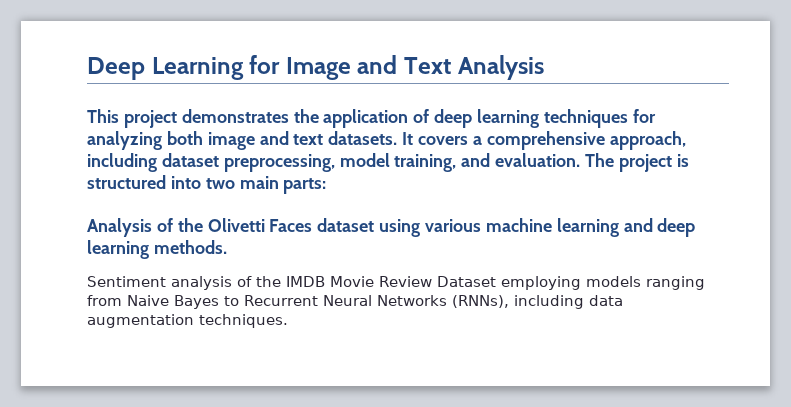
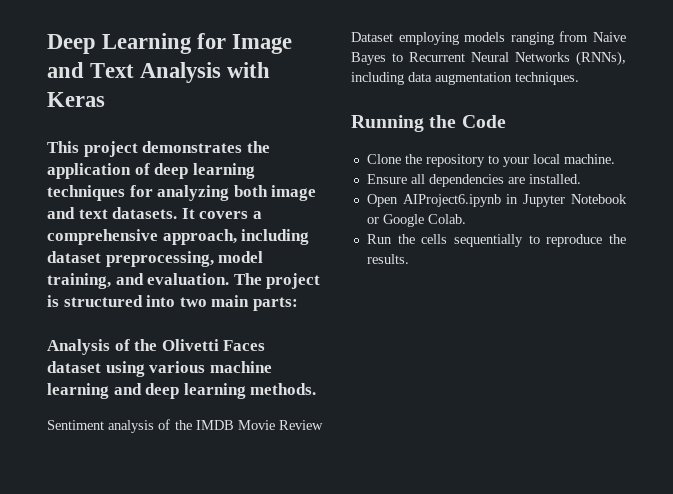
- Deep Learning for Image and Text Analysis
+ Deep Learning for Image and Text Analysis with Keras
+ Running the Code
+ Clone the repository to your local machine.
+ Ensure all dependencies are installed.
+ Open AIProject6.ipynb in Jupyter Notebook or Google Colab.
+ Run the cells sequentially to reproduce the results.

